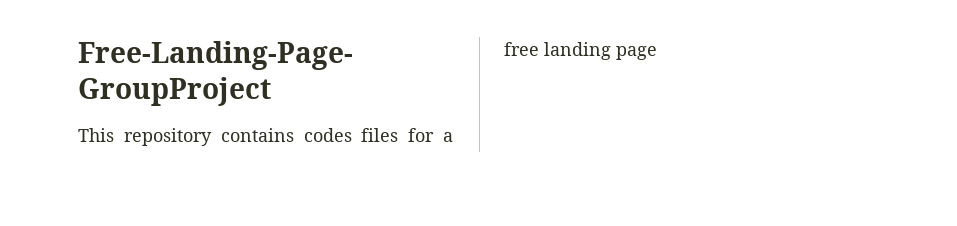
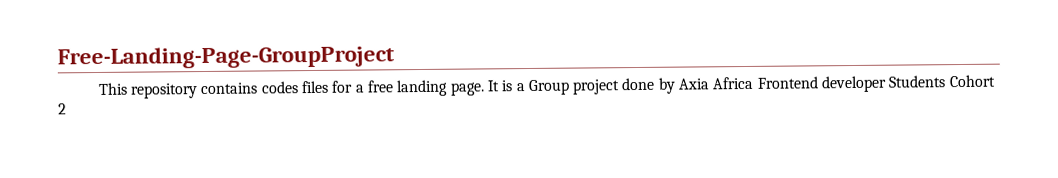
- This repository contains codes files for a free landing page
+ This repository contains codes files for a free landing page. It is a Group project done by Axia Africa Frontend developer Students Cohort 2

